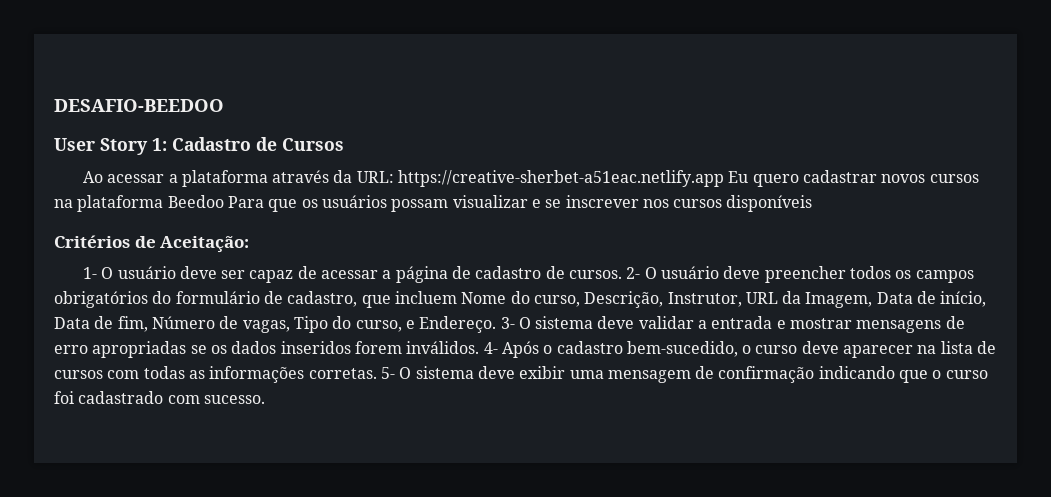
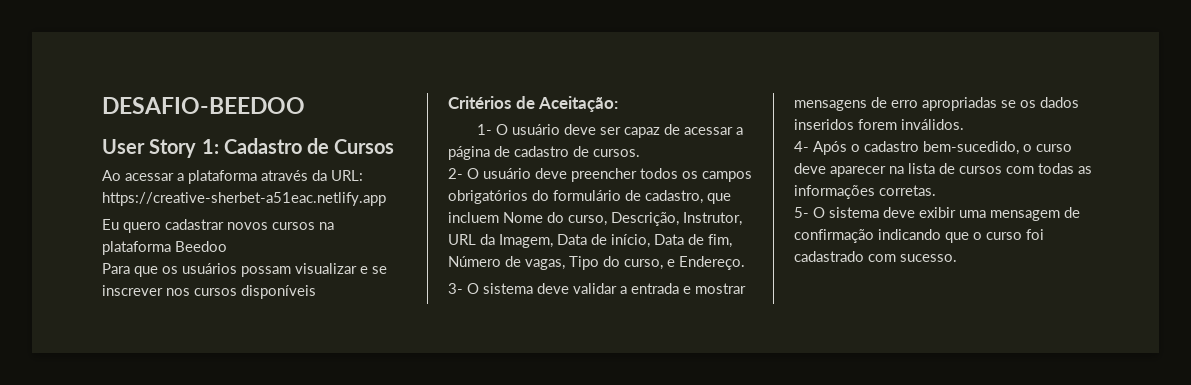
- Ao acessar a plataforma através da URL: https://creative-sherbet-a51eac.netlify.app Eu quero cadastrar novos cursos na plataforma Beedoo Para que os usuários possam visualizar e se inscrever nos cursos disponíveis
+ Ao acessar a plataforma através da URL: https://creative-sherbet-a51eac.netlify.app
+ Eu quero cadastrar novos cursos na plataforma Beedoo
+ Para que os usuários possam visualizar e se inscrever nos cursos disponíveis
- 1- O usuário deve ser capaz de acessar a página de cadastro de cursos. 2- O usuário deve preencher todos os campos obrigatórios do formulário de cadastro, que incluem Nome do curso, Descrição, Instrutor, URL da Imagem, Data de início, Data de fim, Número de vagas, Tipo do curso, e Endereço. 3- O sistema deve validar a entrada e mostrar mensagens de erro apropriadas se os dados inseridos forem inválidos. 4- Após o cadastro bem-sucedido, o curso deve aparecer na lista de cursos com todas as informações corretas. 5- O sistema deve exibir uma mensagem de confirmação indicando que o curso foi cadastrado com sucesso.
+ 1- O usuário deve ser capaz de acessar a página de cadastro de cursos.
+ 2- O usuário deve preencher todos os campos obrigatórios do formulário de cadastro, que incluem Nome do curso, Descrição, Instrutor, URL da Imagem, Data de início, Data de fim, Número de vagas, Tipo do curso, e Endereço.
+ 3- O sistema deve validar a entrada e mostrar mensagens de erro apropriadas se os dados inseridos forem inválidos.
+ 4- Após o cadastro bem-sucedido, o curso deve aparecer na lista de cursos com todas as informações corretas.
+ 5- O sistema deve exibir uma mensagem de confirmação indicando que o curso foi cadastrado com sucesso.

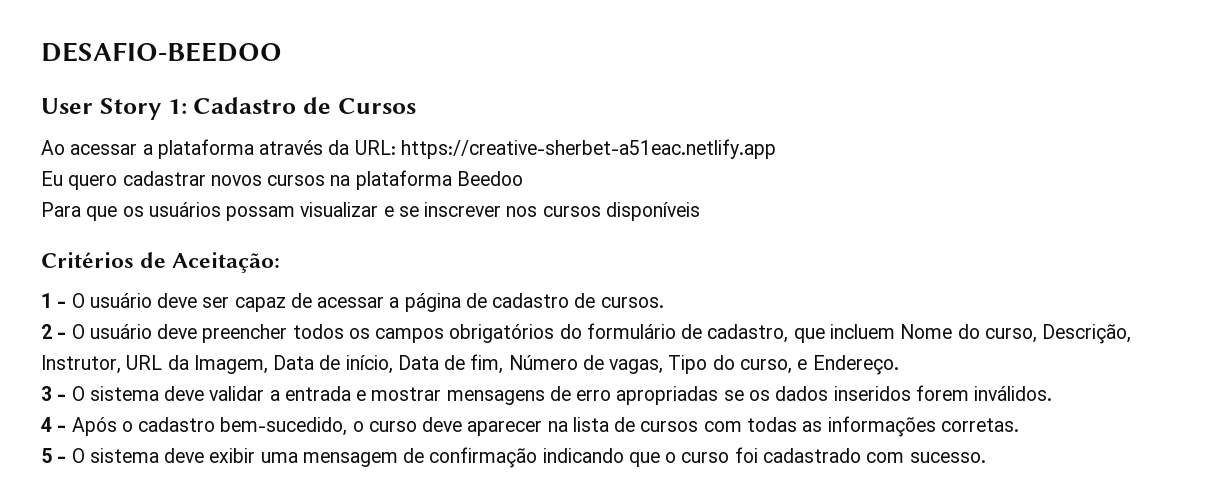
- 1- O usuário deve ser capaz de acessar a página de cadastro de cursos.
+ 1 - O usuário deve ser capaz de acessar a página de cadastro de cursos.
- 2- O usuário deve preencher todos os campos obrigatórios do formulário de cadastro, que incluem Nome do curso, Descrição, Instrutor, URL da Imagem, Data de início, Data de fim, Número de vagas, Tipo do curso, e Endereço.
+ 2 - O usuário deve preencher todos os campos obrigatórios do formulário de cadastro, que incluem Nome do curso, Descrição, Instrutor, URL da Imagem, Data de início, Data de fim, Número de vagas, Tipo do curso, e Endereço.
- 3- O sistema deve validar a entrada e mostrar mensagens de erro apropriadas se os dados inseridos forem inválidos.
+ 3 - O sistema deve validar a entrada e mostrar mensagens de erro apropriadas se os dados inseridos forem inválidos.
- 4- Após o cadastro bem-sucedido, o curso deve aparecer na lista de cursos com todas as informações corretas.
+ 4 - Após o cadastro bem-sucedido, o curso deve aparecer na lista de cursos com todas as informações corretas.
- 5- O sistema deve exibir uma mensagem de confirmação indicando que o curso foi cadastrado com sucesso.
+ 5 - O sistema deve exibir uma mensagem de confirmação indicando que o curso foi cadastrado com sucesso.

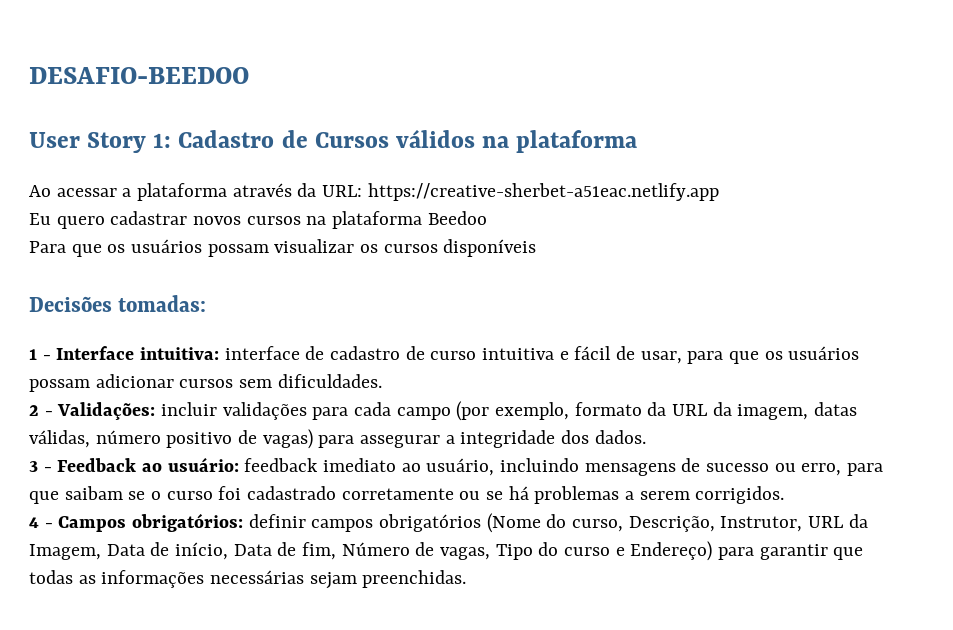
- User Story 1: Cadastro de Cursos
+ User Story 1: Cadastro de Cursos válidos na plataforma
- Para que os usuários possam visualizar e se inscrever nos cursos disponíveis
+ Para que os usuários possam visualizar os cursos disponíveis
- Critérios de Aceitação:
+ Decisões tomadas:
- 1 - O usuário deve ser capaz de acessar a página de cadastro de cursos.
- 2 - O usuário deve preencher todos os campos obrigatórios do formulário de cadastro, que incluem Nome do curso, Descrição, Instrutor, URL da Imagem, Data de início, Data de fim, Número de vagas, Tipo do curso, e Endereço.
- 3 - O sistema deve validar a entrada e mostrar mensagens de erro apropriadas se os dados inseridos forem inválidos.
- 4 - Após o cadastro bem-sucedido, o curso deve aparecer na lista de cursos com todas as informações corretas.
- 5 - O sistema deve exibir uma mensagem de confirmação indicando que o curso foi cadastrado com sucesso.
+ 1 - Interface intuitiva: interface de cadastro de curso intuitiva e fácil de usar, para que os usuários possam adicionar cursos sem dificuldades.
+ 2 - Validações: incluir validações para cada campo (por exemplo, formato da URL da imagem, datas válidas, número positivo de vagas) para assegurar a integridade dos dados.
+ 3 - Feedback ao usuário: feedback imediato ao usuário, incluindo mensagens de sucesso ou erro, para que saibam se o curso foi cadastrado corretamente ou se há problemas a serem corrigidos.
+ 4 - Campos obrigatórios: definir campos obrigatórios (Nome do curso, Descrição, Instrutor, URL da Imagem, Data de início, Data de fim, Número de vagas, Tipo do curso e Endereço) para garantir que todas as informações necessárias sejam preenchidas.

